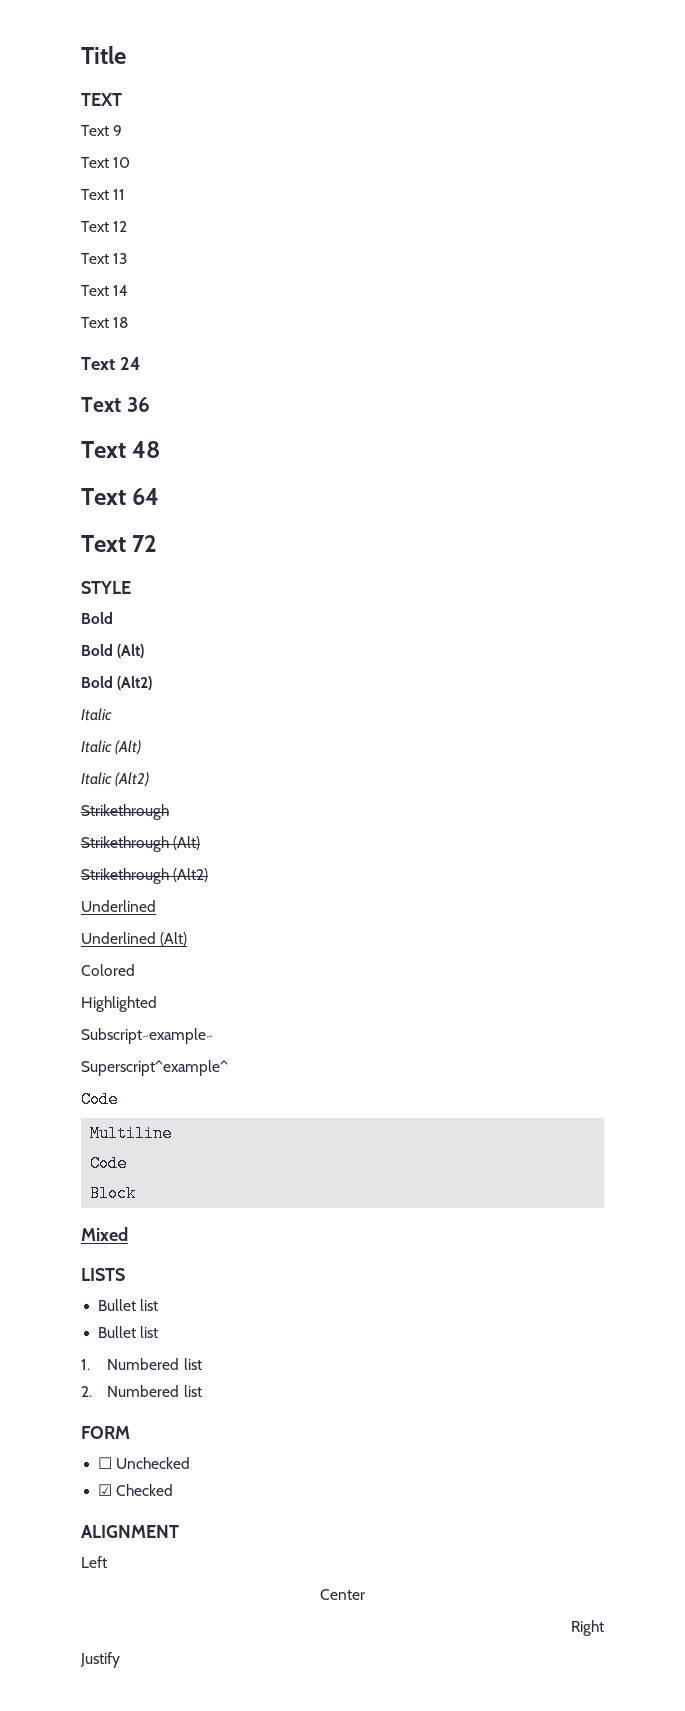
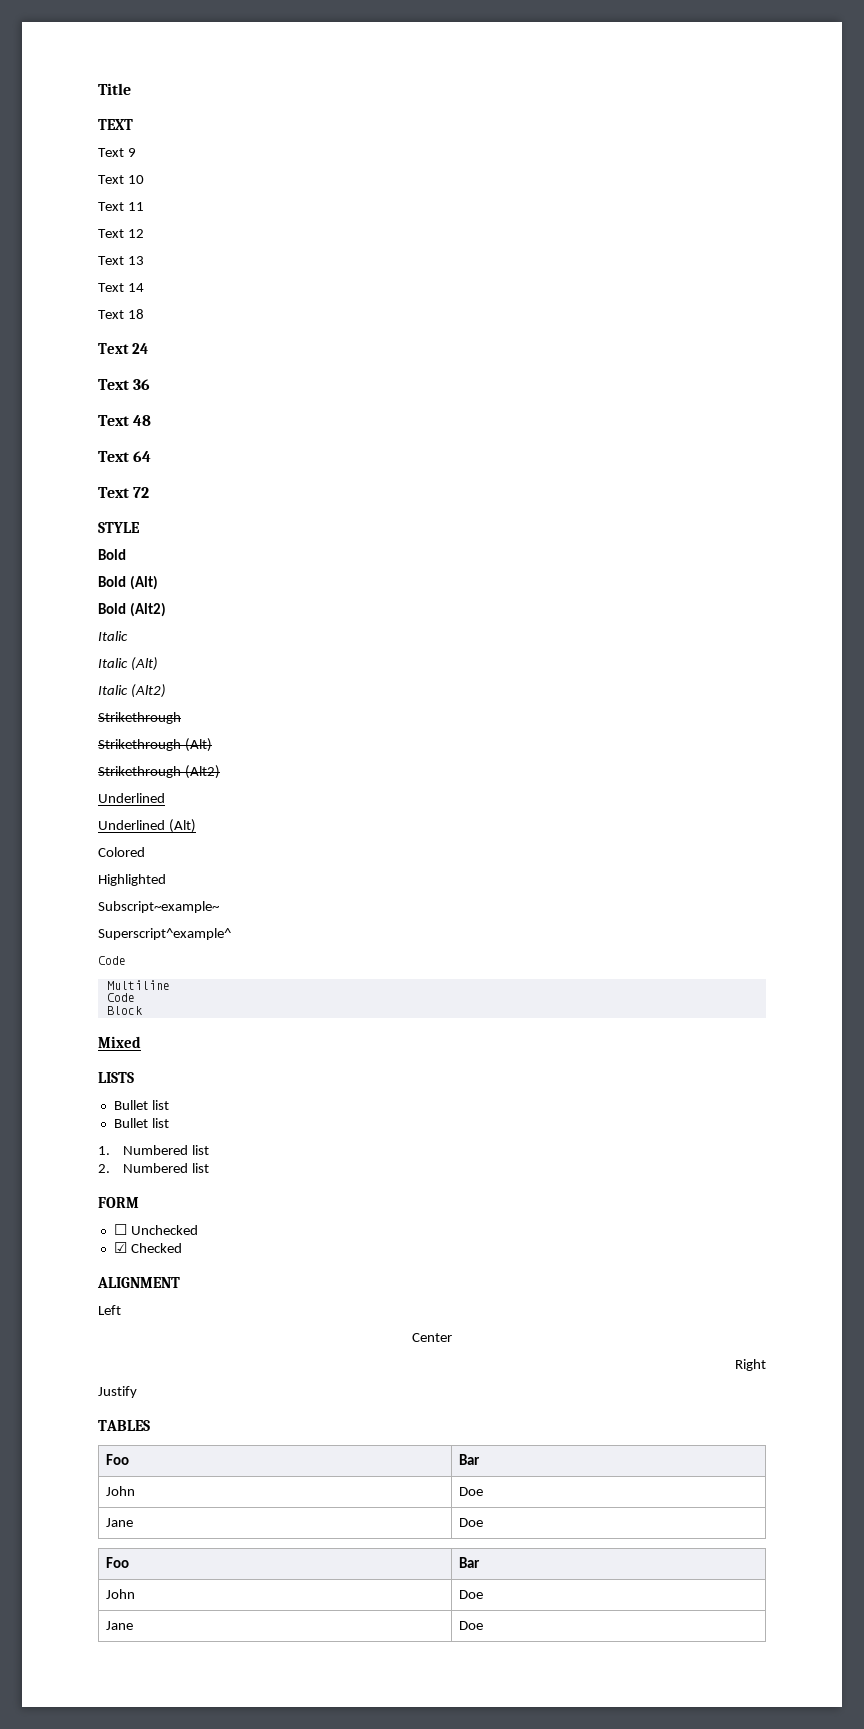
+ TABLES
+ Foo | Bar
+ John | Doe
+ Jane | Doe
+ Foo | Bar
+ John | Doe
+ Jane | Doe

